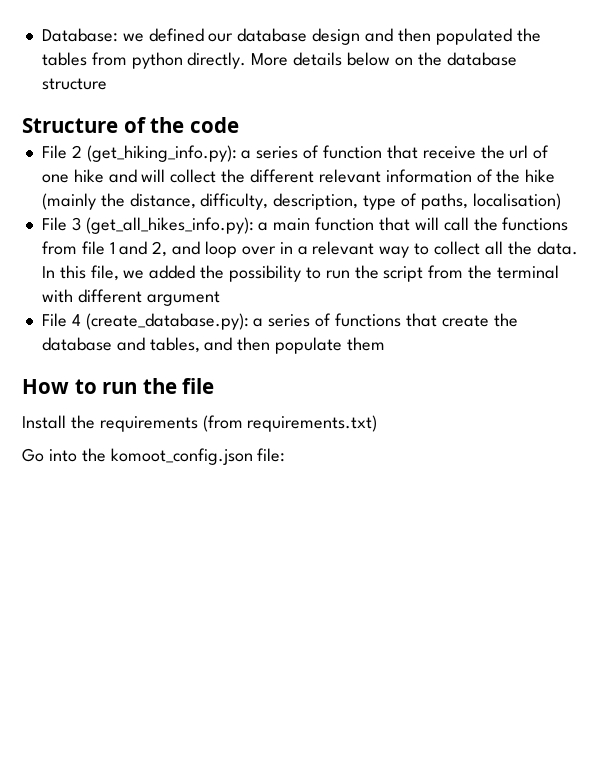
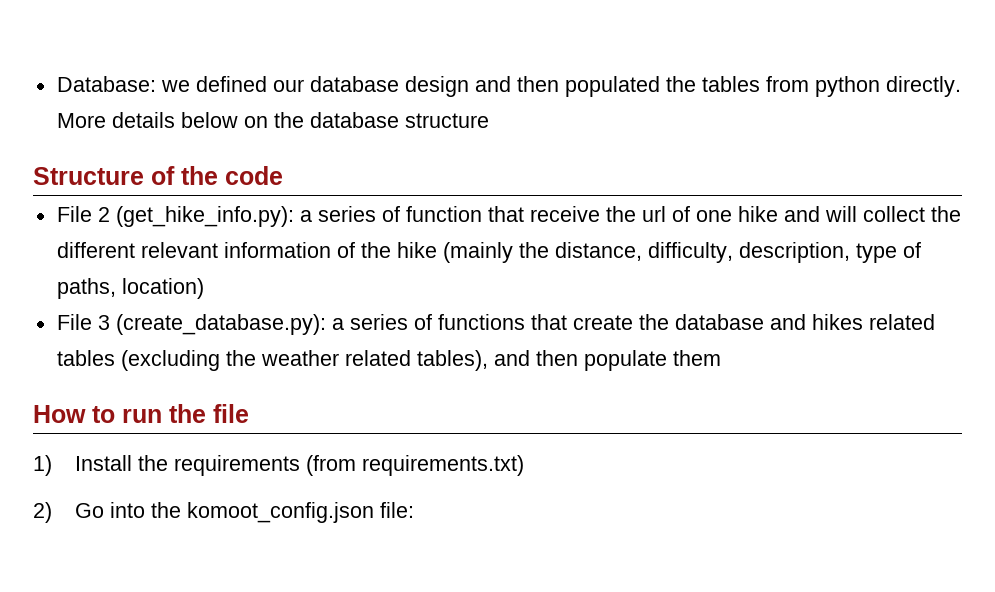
- File 2 (get_hiking_info.py): a series of function that receive the url of one hike and will collect the different relevant information of the hike (mainly the distance, difficulty, description, type of paths, localisation)
+ File 2 (get_hike_info.py): a series of function that receive the url of one hike and will collect the different relevant information of the hike (mainly the distance, difficulty, description, type of paths, location)
- File 3 (get_all_hikes_info.py): a main function that will call the functions from file 1 and 2, and loop over in a relevant way to collect all the data. In this file, we added the possibility to run the script from the terminal with different argument
- File 4 (create_database.py): a series of functions that create the database and tables, and then populate them
+ File 3 (create_database.py): a series of functions that create the database and hikes related tables (excluding the weather related tables), and then populate them
- Install the requirements (from requirements.txt)
+ 1) Install the requirements (from requirements.txt)
- Go into the komoot_config.json file:
+ 2) Go into the komoot_config.json file:

